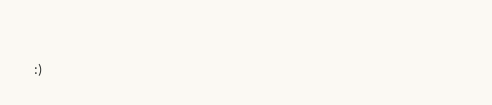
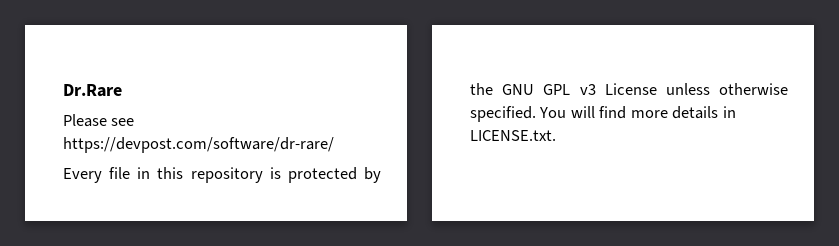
- :)
+ Dr.Rare
+ Please see https://devpost.com/software/dr-rare/
+ Every file in this repository is protected by the GNU GPL v3 License unless otherwise specified. You will find more details in LICENSE.txt.

